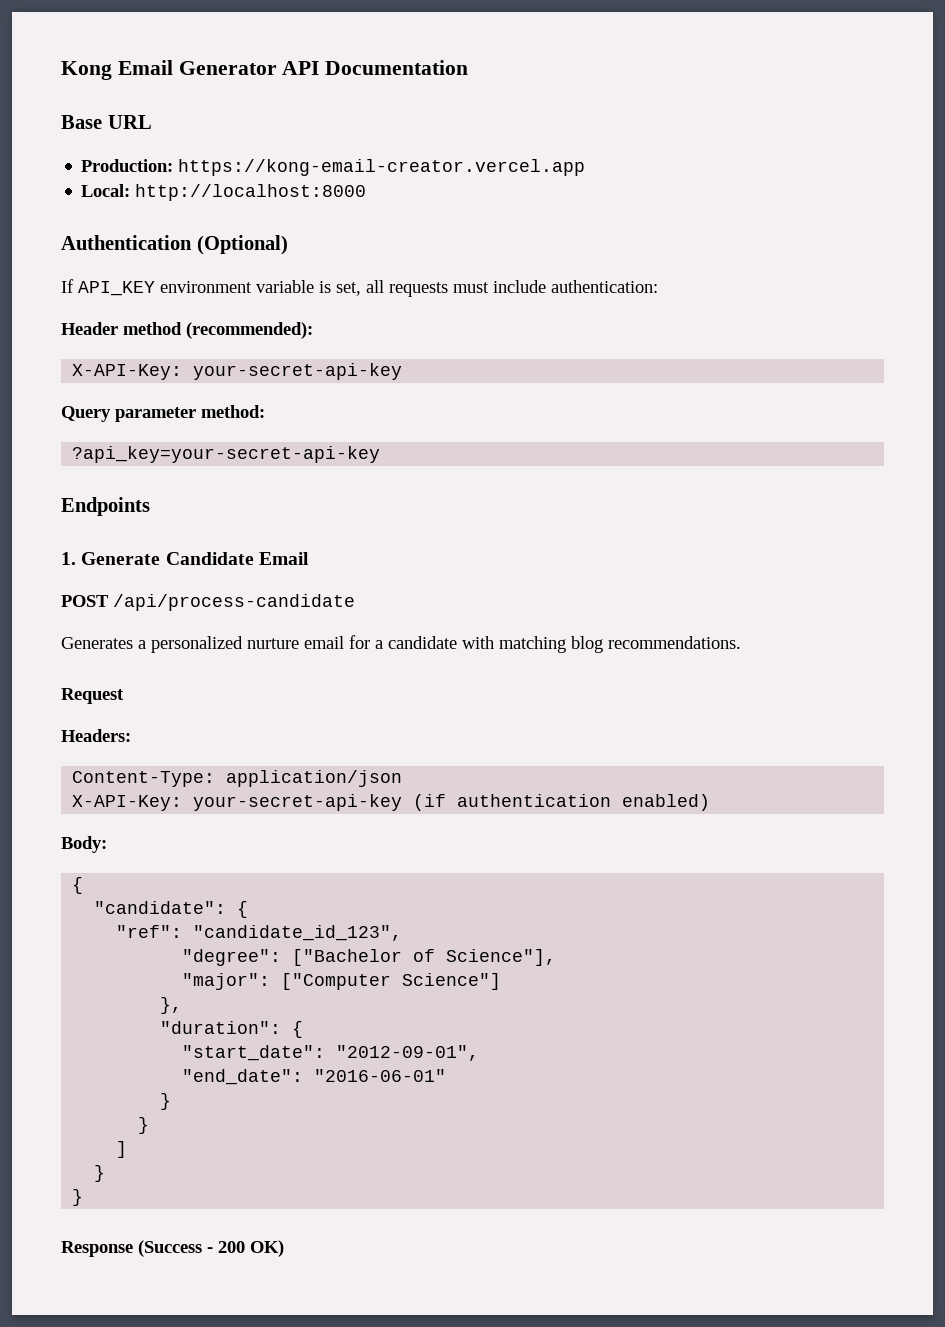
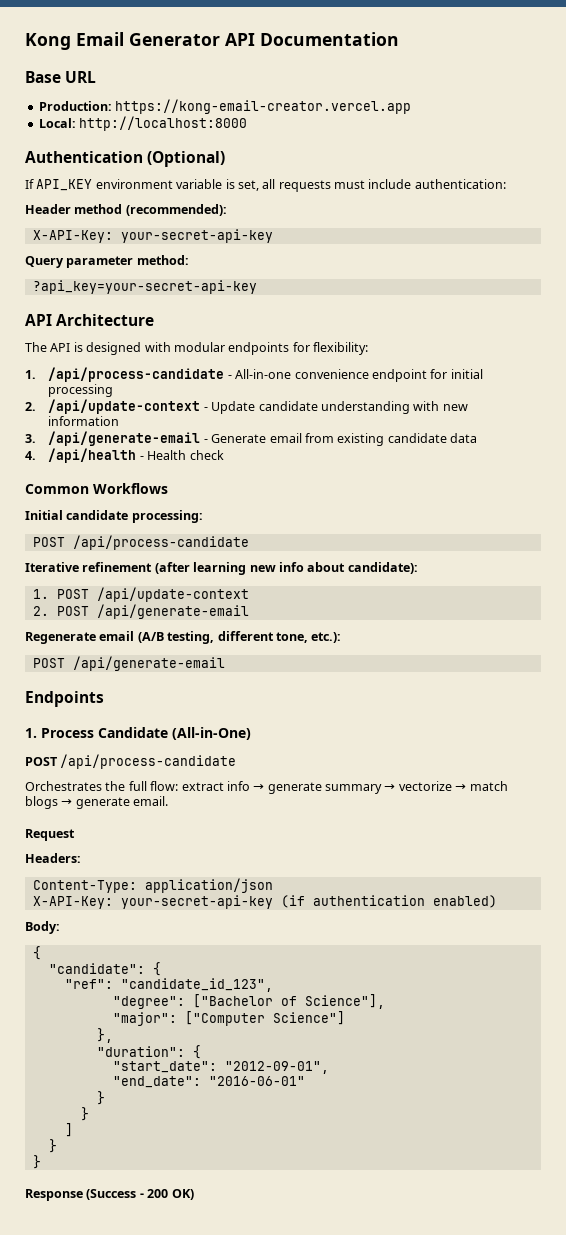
+ API Architecture
+ The API is designed with modular endpoints for flexibility:
+ 1. /api/process-candidate - All-in-one convenience endpoint for initial processing
+ 2. /api/update-context - Update candidate understanding with new information
+ 3. /api/generate-email - Generate email from existing candidate data
+ 4. /api/health - Health check
+ Common Workflows
+ Initial candidate processing:
+ POST /api/process-candidate
+ Iterative refinement (after learning new info about candidate):
+ 1. POST /api/update-context
+ 2. POST /api/generate-email
+ Regenerate email (A/B testing, different tone, etc.):
+ POST /api/generate-email
  Endpoints
- 1. Generate Candidate Email
+ 1. Process Candidate (All-in-One)
  POST /api/process-candidate
- Generates a personalized nurture email for a candidate with matching blog recommendations.
+ Orchestrates the full flow: extract info → generate summary → vectorize → match blogs → generate email.

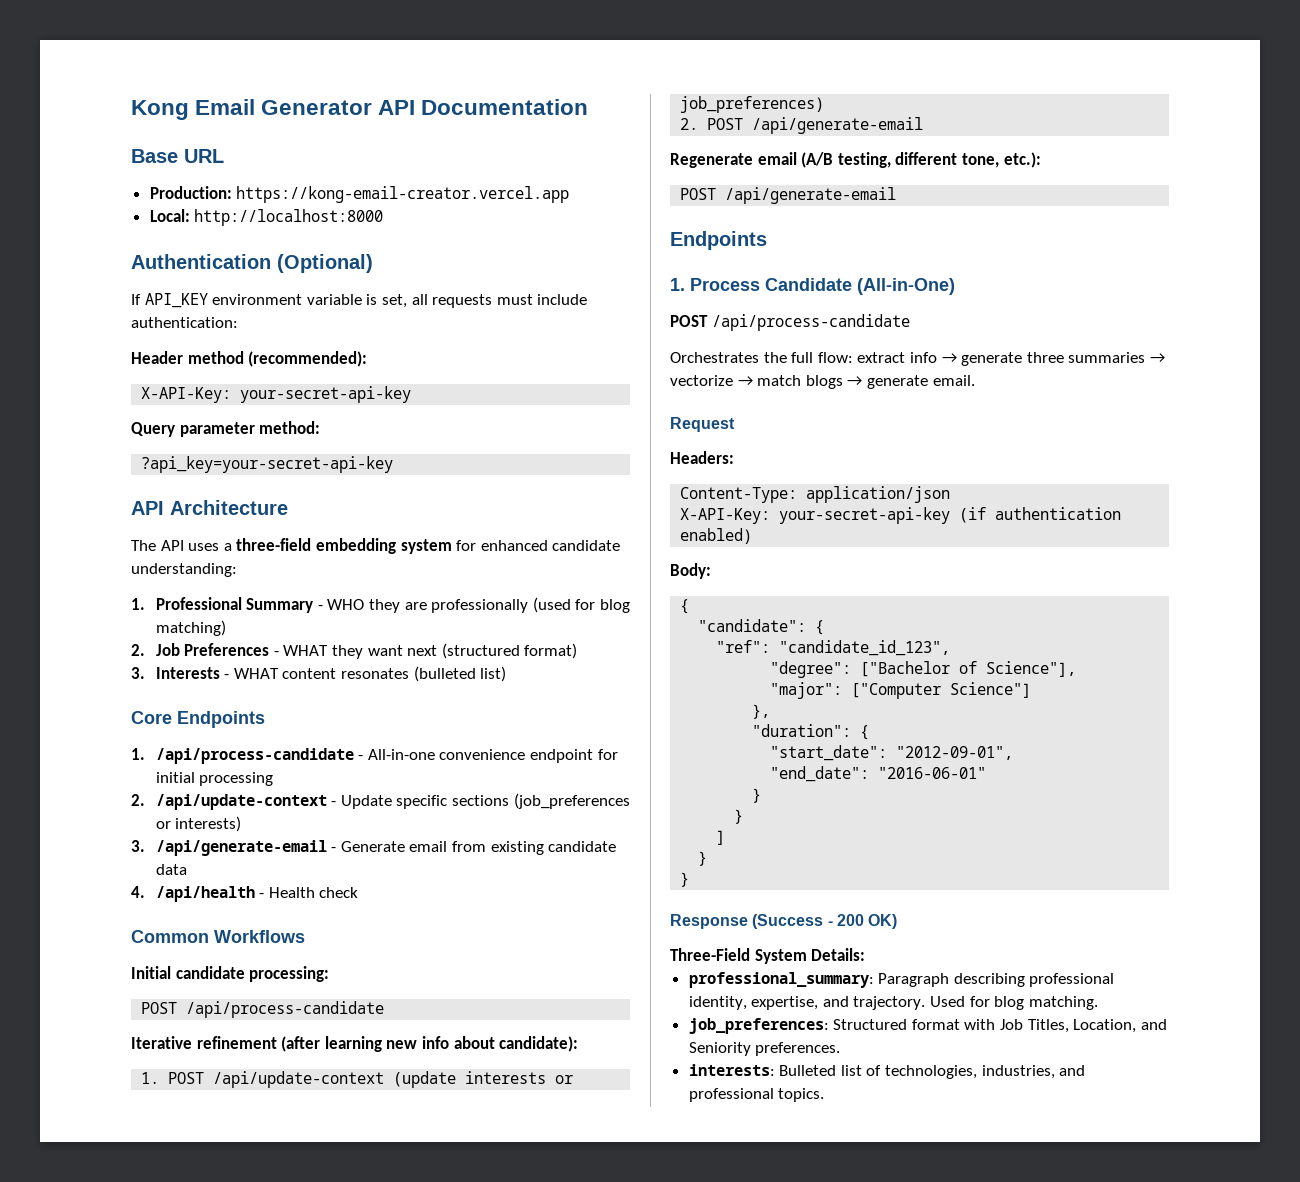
- The API is designed with modular endpoints for flexibility:
+ The API uses a three-field embedding system for enhanced candidate understanding:
+ 1. Professional Summary - WHO they are professionally (used for blog matching)
+ 2. Job Preferences - WHAT they want next (structured format)
+ 3. Interests - WHAT content resonates (bulleted list)
+ Core Endpoints
- 2. /api/update-context - Update candidate understanding with new information
+ 2. /api/update-context - Update specific sections (job_preferences or interests)
- 1. POST /api/update-context
+ 1. POST /api/update-context (update interests or job_preferences)
- Orchestrates the full flow: extract info → generate summary → vectorize → match blogs → generate email.
+ Orchestrates the full flow: extract info → generate three summaries → vectorize → match blogs → generate email.
+ Three-Field System Details:
+ professional_summary: Paragraph describing professional identity, expertise, and trajectory. Used for blog matching.
+ job_preferences: Structured format with Job Titles, Location, and Seniority preferences.
+ interests: Bulleted list of technologies, industries, and professional topics.

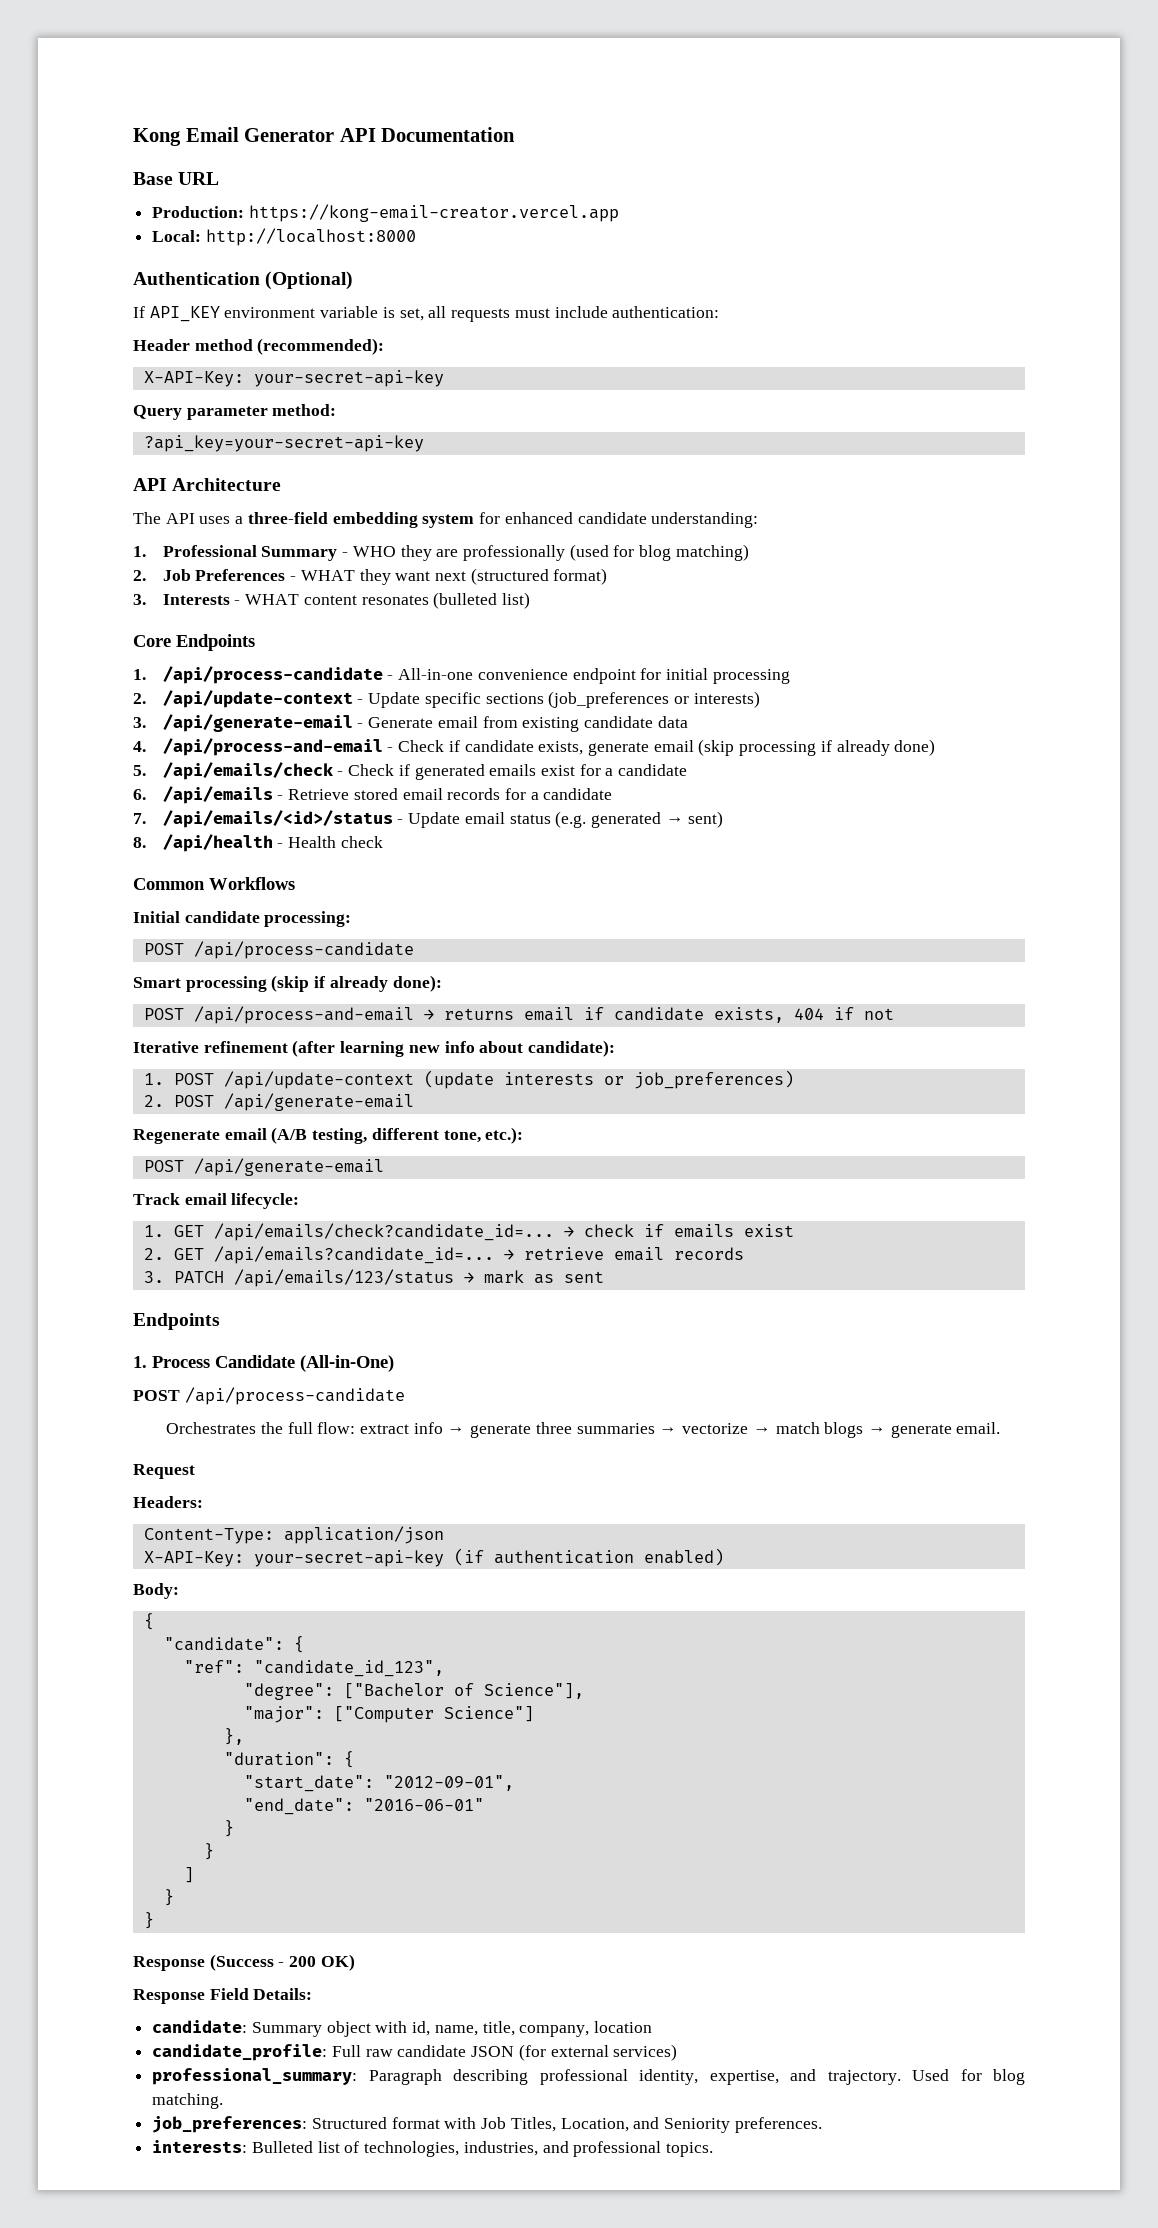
- 4. /api/health - Health check
+ 4. /api/process-and-email - Check if candidate exists, generate email (skip processing if already done)
+ 5. /api/emails/check - Check if generated emails exist for a candidate
+ 6. /api/emails - Retrieve stored email records for a candidate
+ 7. /api/emails/<id>/status - Update email status (e.g. generated → sent)
+ 8. /api/health - Health check
+ Smart processing (skip if already done):
+ POST /api/process-and-email → returns email if candidate exists, 404 if not
+ Track email lifecycle:
+ 1. GET /api/emails/check?candidate_id=... → check if emails exist
+ 2. GET /api/emails?candidate_id=... → retrieve email records
+ 3. PATCH /api/emails/123/status → mark as sent
- Three-Field System Details:
+ Response Field Details:
+ candidate: Summary object with id, name, title, company, location
+ candidate_profile: Full raw candidate JSON (for external services)

